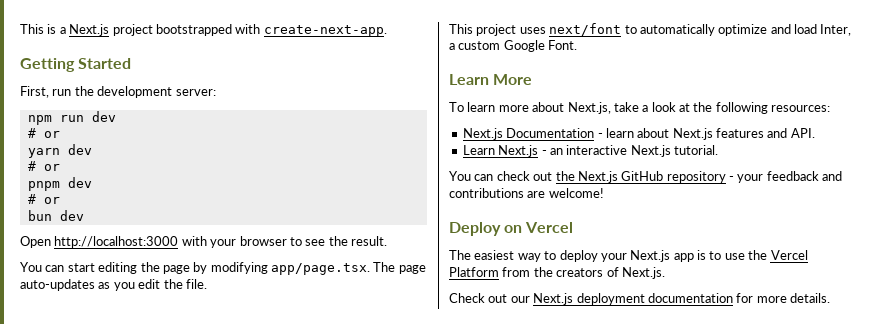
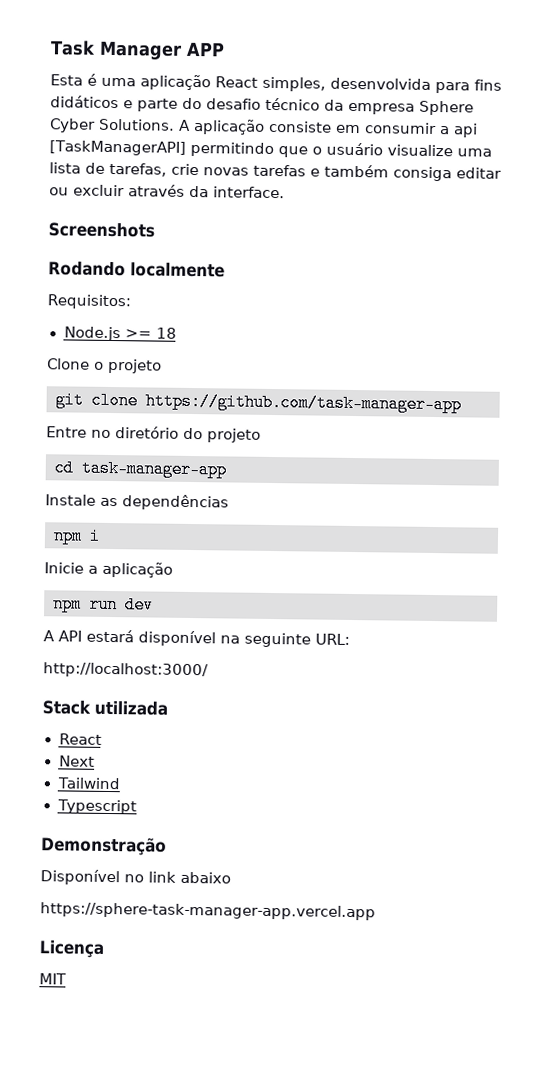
- This is a Next.js project bootstrapped with create-next-app.
- Getting Started
- First, run the development server:
+ Task Manager APP
+ Esta é uma aplicação React simples, desenvolvida para fins didáticos e parte do desafio técnico da empresa Sphere Cyber Solutions. A aplicação consiste em consumir a api [TaskManagerAPI] permitindo que o usuário visualize uma lista de tarefas, crie novas tarefas e também consiga editar ou excluir através da interface.
+ Screenshots
+ Rodando localmente
+ Requisitos:
+ Node.js >= 18
+ Clone o projeto
+ git clone https://github.com/task-manager-app
+ Entre no diretório do projeto
+ cd task-manager-app
+ Instale as dependências
+ npm i
+ Inicie a aplicação
  npm run dev
- # or
- yarn dev
- # or
- pnpm dev
- # or
- bun dev
- Open http://localhost:3000 with your browser to see the result.
- You can start editing the page by modifying app/page.tsx. The page auto-updates as you edit the file.
- This project uses next/font to automatically optimize and load Inter, a custom Google Font.
- Learn More
- To learn more about Next.js, take a look at the following resources:
- Next.js Documentation - learn about Next.js features and API.
- Learn Next.js - an interactive Next.js tutorial.
- You can check out the Next.js GitHub repository - your feedback and contributions are welcome!
- Deploy on Vercel
- The easiest way to deploy your Next.js app is to use the Vercel Platform from the creators of Next.js.
- Check out our Next.js deployment documentation for more details.
+ A API estará disponível na seguinte URL:
+ http://localhost:3000/
+ Stack utilizada
+ React
+ Next
+ Tailwind
+ Typescript
+ Demonstração
+ Disponível no link abaixo
+ https://sphere-task-manager-app.vercel.app
+ Licença
+ MIT

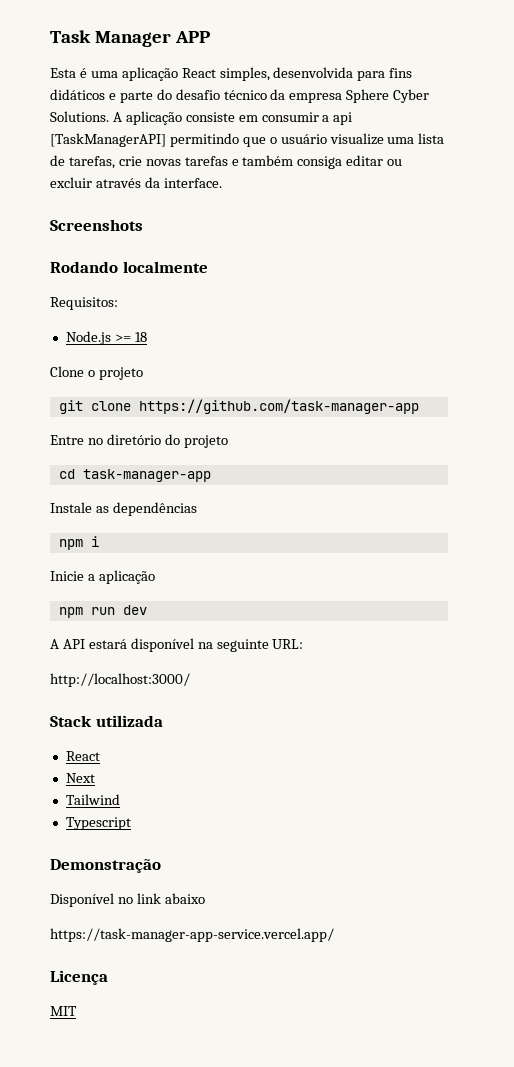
- https://sphere-task-manager-app.vercel.app
+ https://task-manager-app-service.vercel.app/

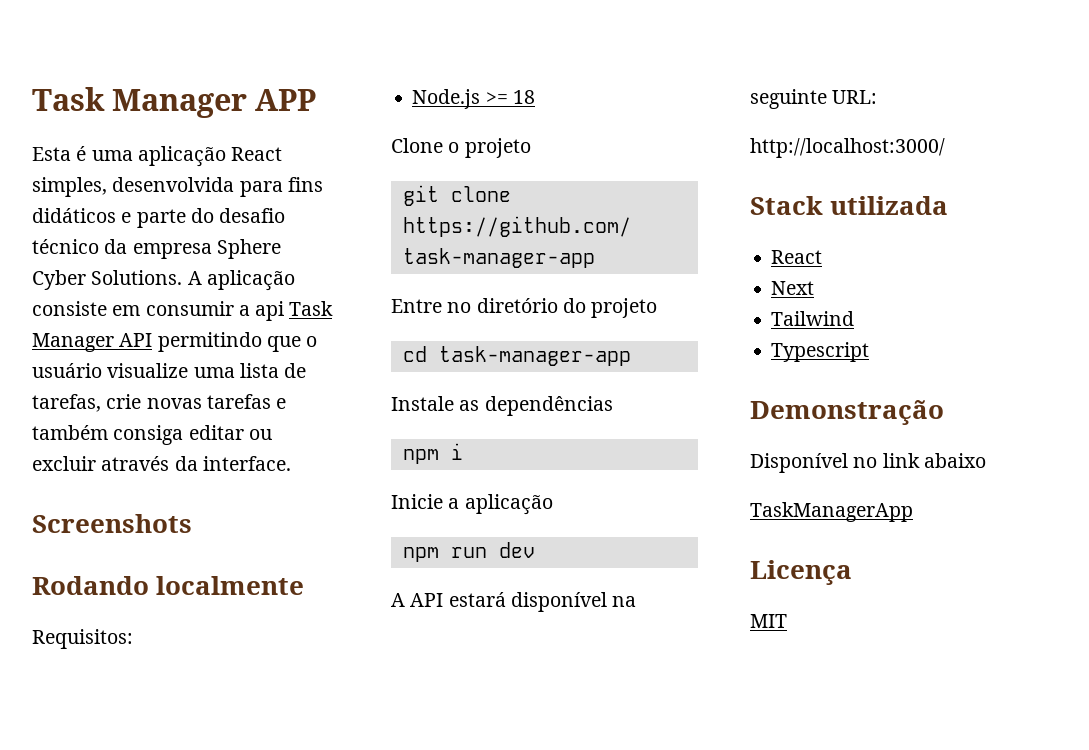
- A aplicação consiste em consumir a api [TaskManagerAPI] permitindo que o usuário visualize uma lista de tarefas, crie novas tarefas e também consiga editar ou excluir através da interface.
+ A aplicação consiste em consumir a api Task Manager API permitindo que o usuário visualize uma lista de tarefas, crie novas tarefas e também consiga editar ou excluir através da interface.
- https://task-manager-app-service.vercel.app/
+ TaskManagerApp

